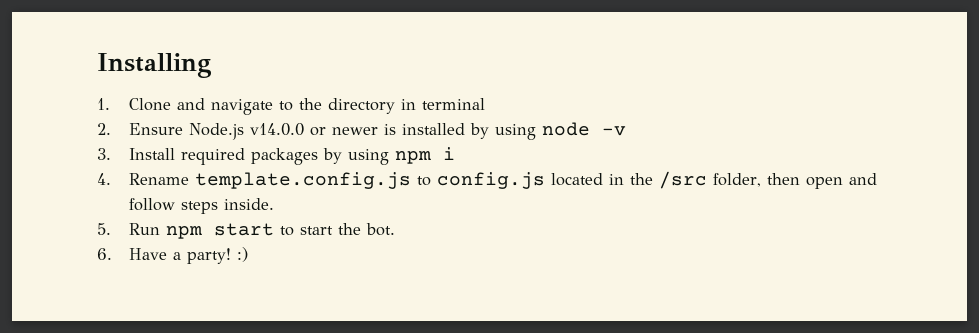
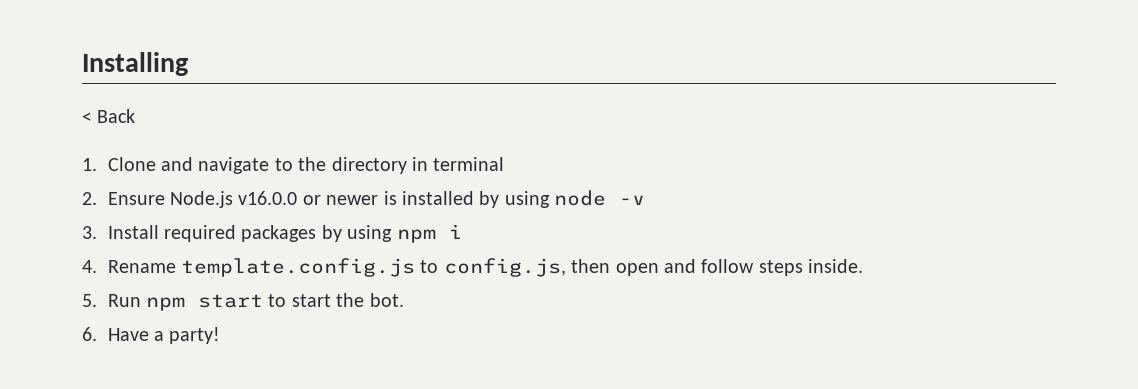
+ < Back
- 2. Ensure Node.js v14.0.0 or newer is installed by using node -v
+ 2. Ensure Node.js v16.0.0 or newer is installed by using node -v
- 4. Rename template.config.js to config.js located in the /src folder, then open and follow steps inside.
+ 4. Rename template.config.js to config.js, then open and follow steps inside.
- 6. Have a party! :)
+ 6. Have a party!

